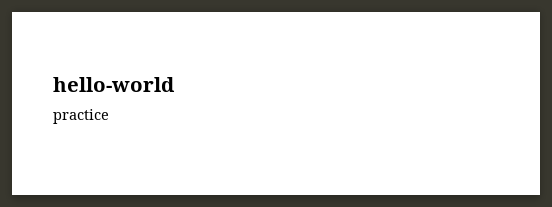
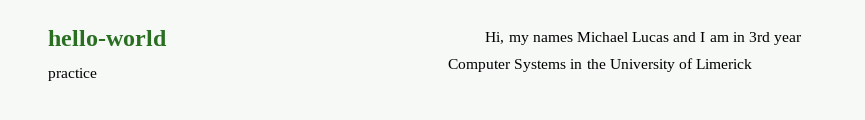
+ Hi, my names Michael Lucas and I am in 3rd year Computer Systems in the University of Limerick

